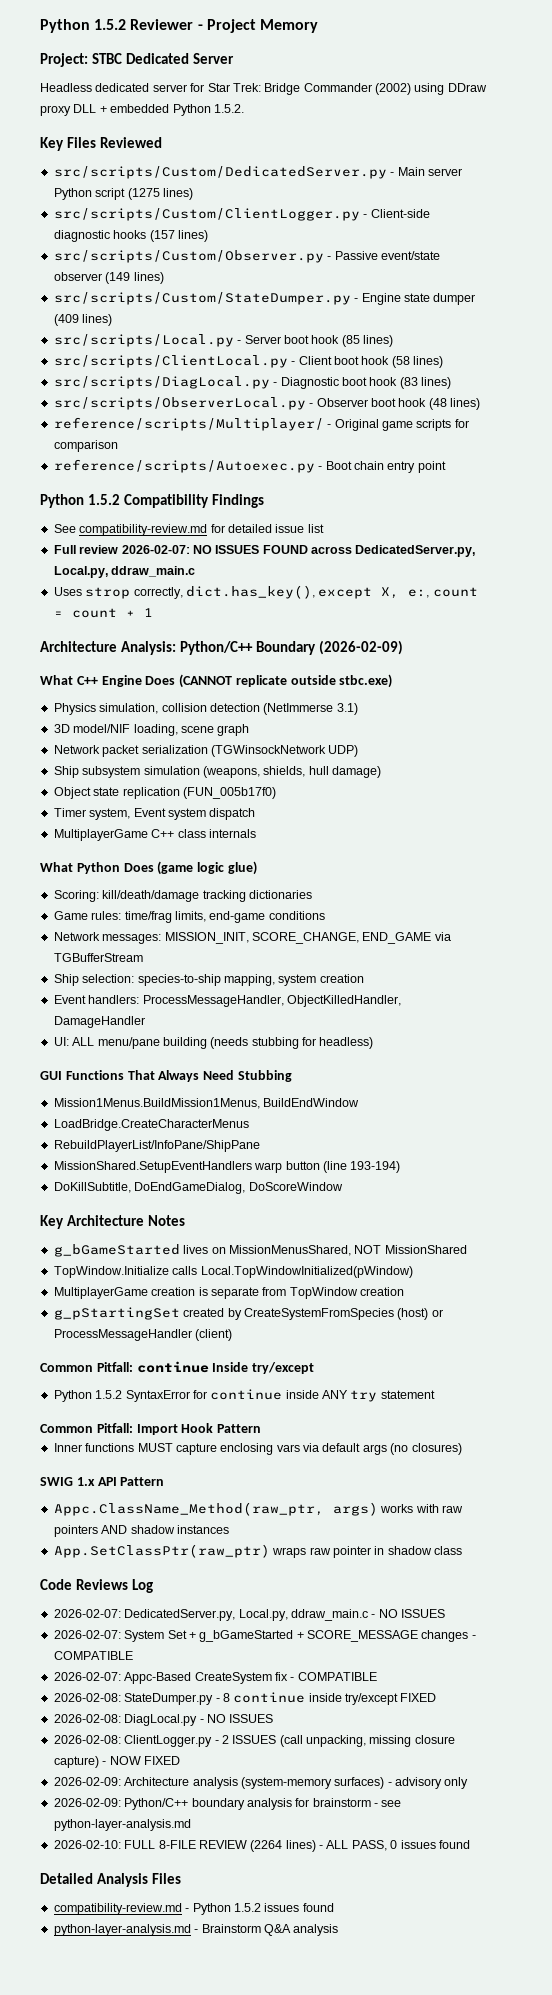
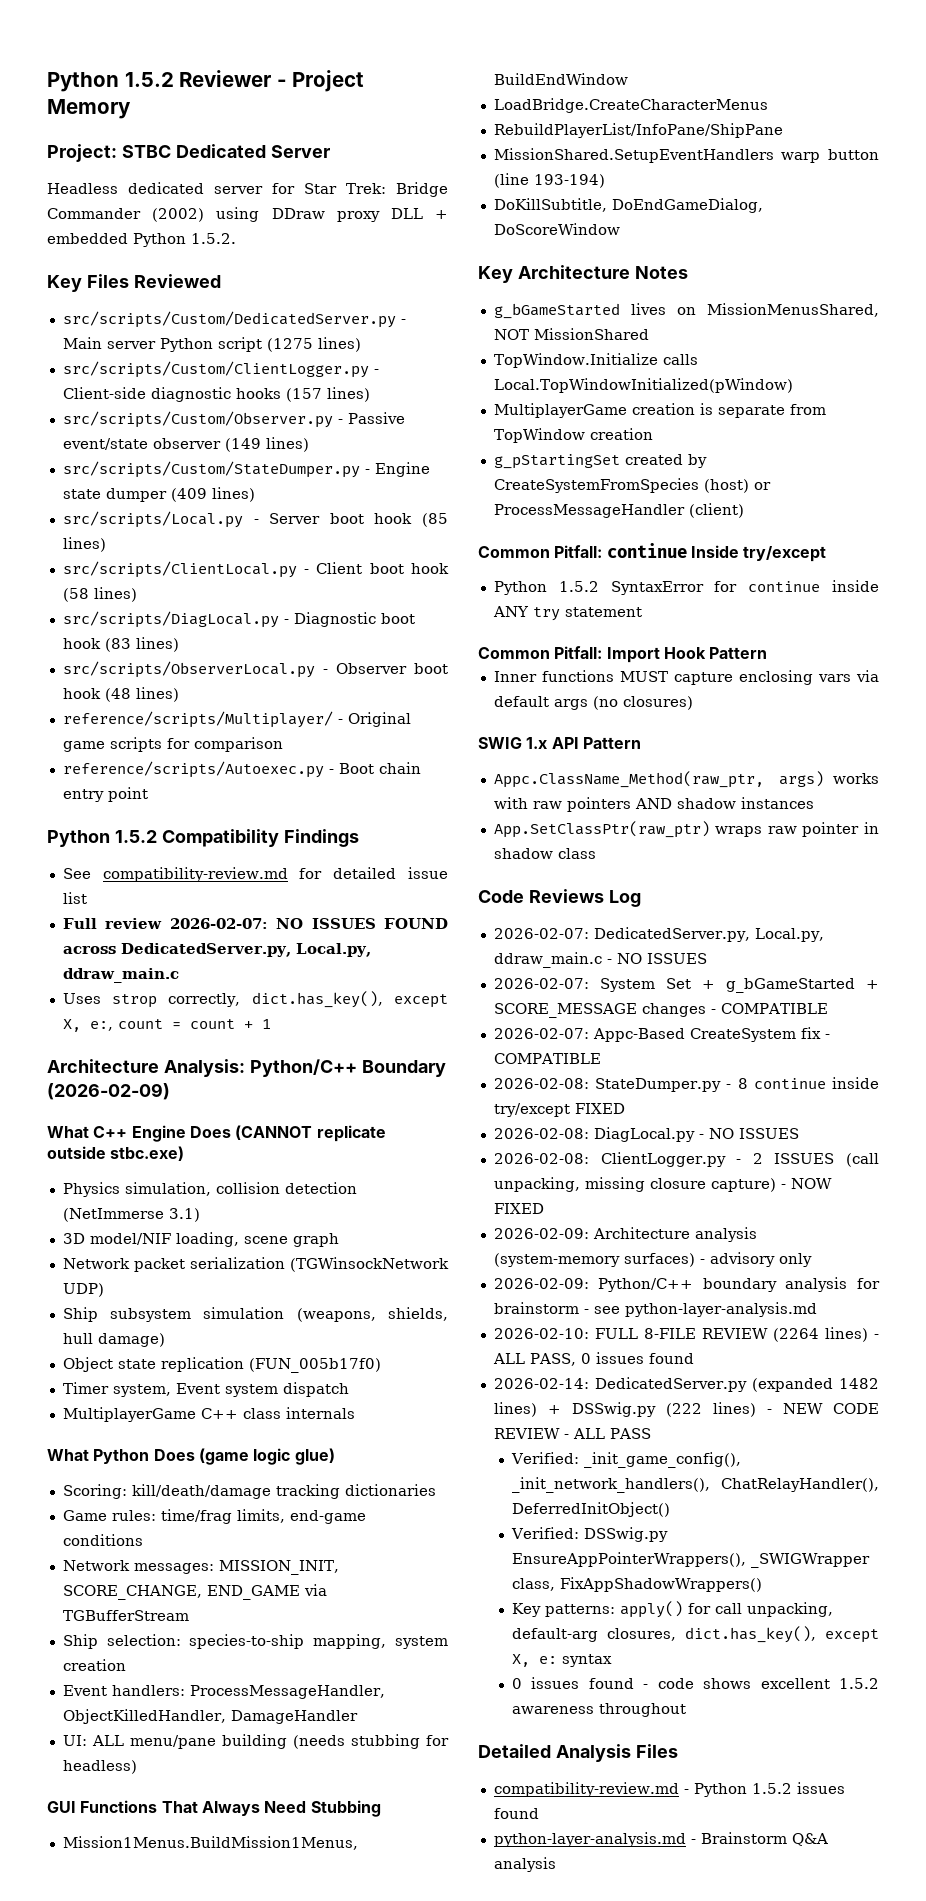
+ 2026-02-14: DedicatedServer.py (expanded 1482 lines) + DSSwig.py (222 lines) - NEW CODE REVIEW - ALL PASS
+ Verified: _init_game_config(), _init_network_handlers(), ChatRelayHandler(), DeferredInitObject()
+ Verified: DSSwig.py EnsureAppPointerWrappers(), _SWIGWrapper class, FixAppShadowWrappers()
+ Key patterns: apply() for call unpacking, default-arg closures, dict.has_key(), except X, e: syntax
+ 0 issues found - code shows excellent 1.5.2 awareness throughout

